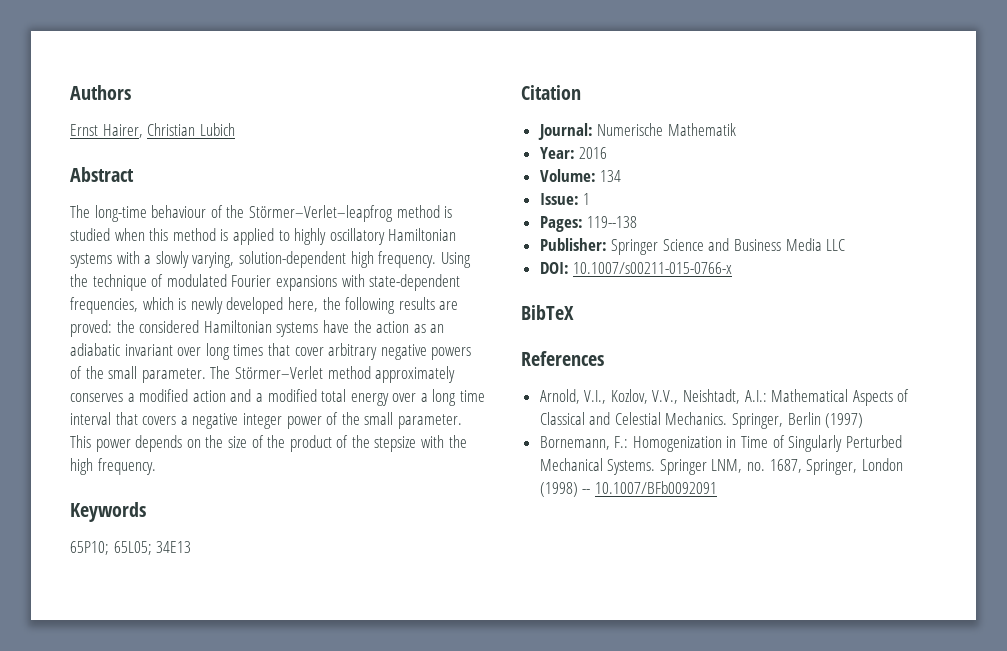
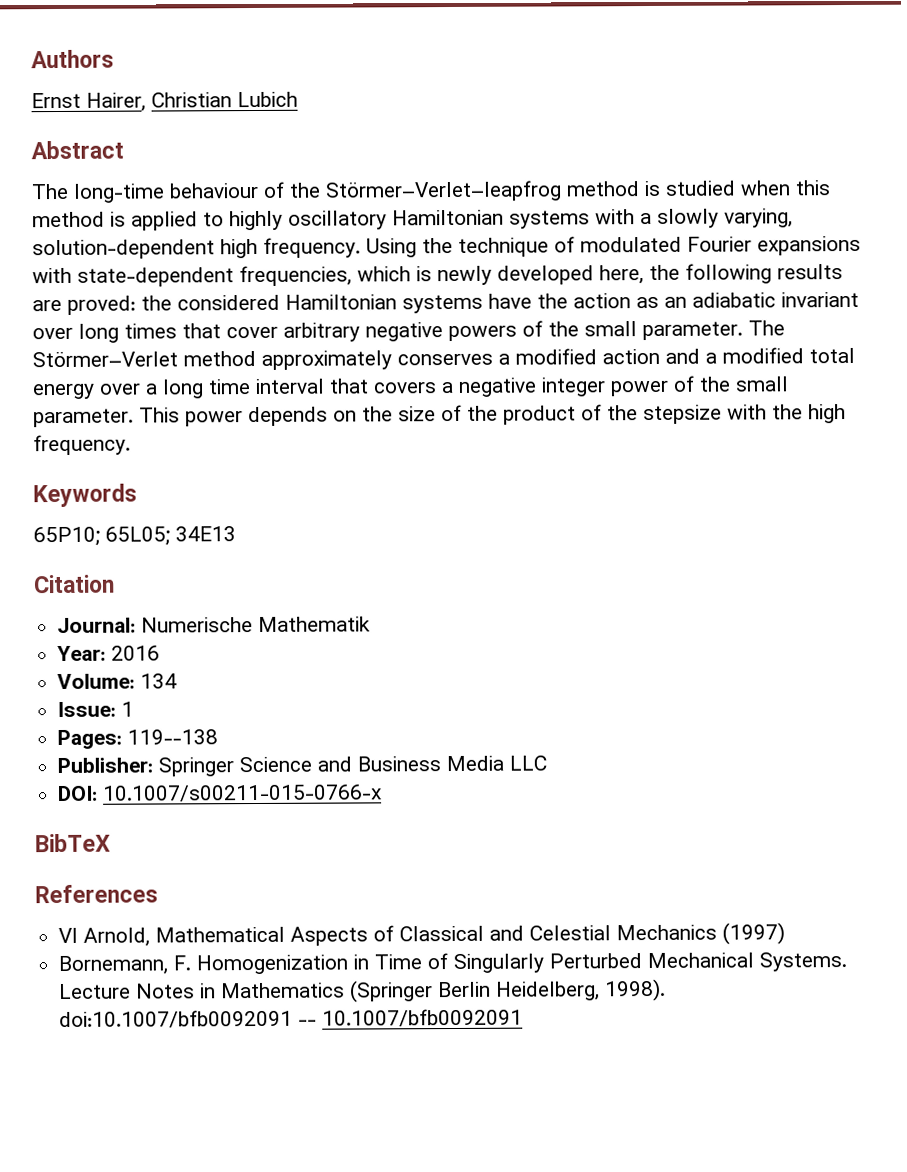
- Arnold, V.I., Kozlov, V.V., Neishtadt, A.I.: Mathematical Aspects of Classical and Celestial Mechanics. Springer, Berlin (1997)
+ VI Arnold, Mathematical Aspects of Classical and Celestial Mechanics (1997)
- Bornemann, F.: Homogenization in Time of Singularly Perturbed Mechanical Systems.
+ Bornemann, F. Homogenization in Time of Singularly Perturbed Mechanical Systems.
- Springer LNM, no. 1687, Springer, London (1998) -- 10.1007/BFb0092091
+ Lecture Notes in Mathematics (Springer Berlin Heidelberg, 1998). doi:10.1007/bfb0092091 -- 10.1007/bfb0092091

